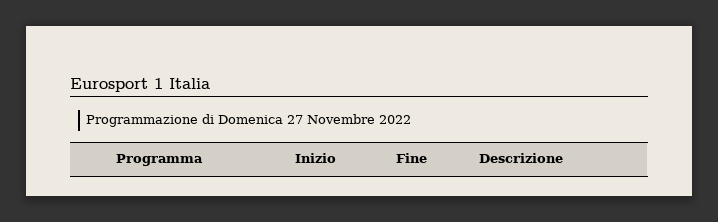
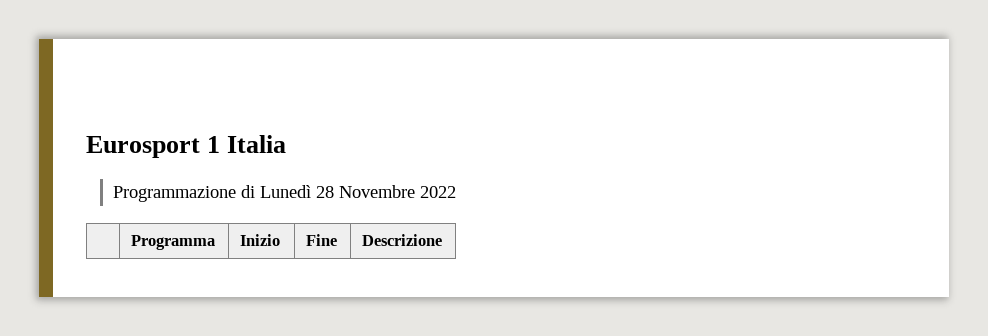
- Programmazione di Domenica 27 Novembre 2022
+ Programmazione di Lunedì 28 Novembre 2022

